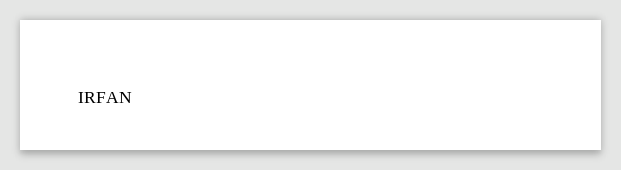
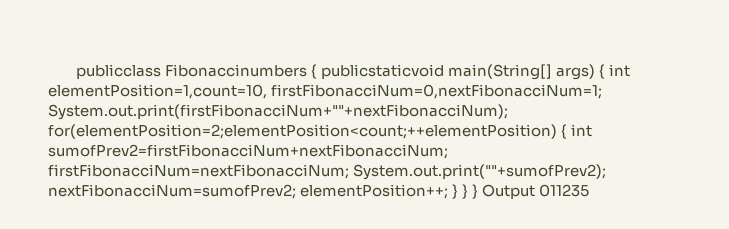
- IRFAN
+ publicclass Fibonaccinumbers { publicstaticvoid main(String[] args) { int elementPosition=1,count=10, firstFibonacciNum=0,nextFibonacciNum=1; System.out.print(firstFibonacciNum+""+nextFibonacciNum); for(elementPosition=2;elementPosition<count;++elementPosition) { int sumofPrev2=firstFibonacciNum+nextFibonacciNum; firstFibonacciNum=nextFibonacciNum; System.out.print(""+sumofPrev2); nextFibonacciNum=sumofPrev2; elementPosition++; } } } Output 011235

